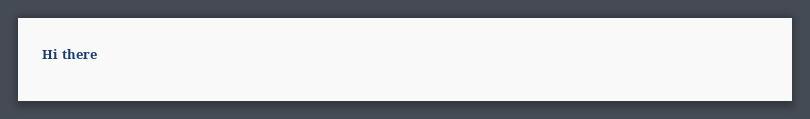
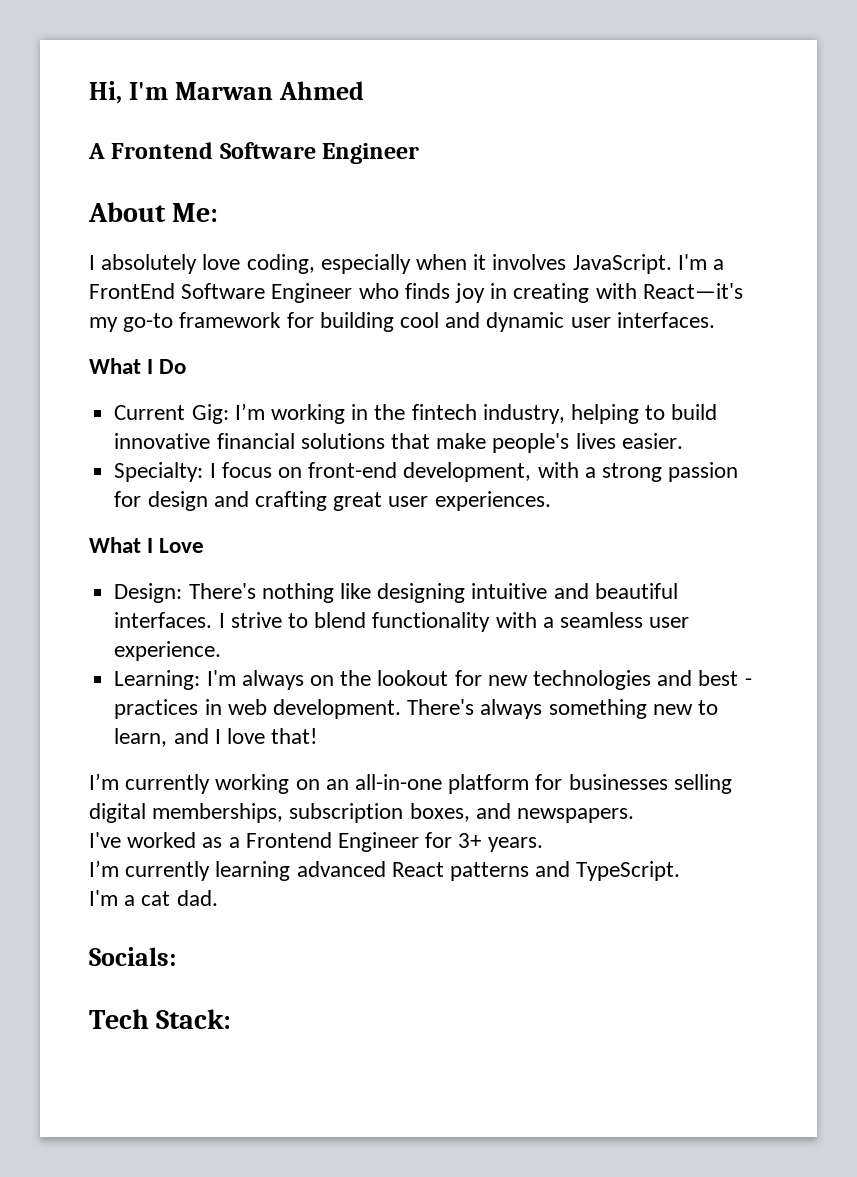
- Hi there
+ Hi, I'm Marwan Ahmed
+ A Frontend Software Engineer
+ About Me:
+ I absolutely love coding, especially when it involves JavaScript. I'm a FrontEnd Software Engineer who finds joy in creating with React—it's my go-to framework for building cool and dynamic user interfaces.
+ What I Do
+ Current Gig: I’m working in the fintech industry, helping to build innovative financial solutions that make people's lives easier.
+ Specialty: I focus on front-end development, with a strong passion for design and crafting great user experiences.
+ What I Love
+ Design: There's nothing like designing intuitive and beautiful interfaces. I strive to blend functionality with a seamless user experience.
+ Learning: I'm always on the lookout for new technologies and best - practices in web development. There's always something new to learn, and I love that!
+ I’m currently working on an all-in-one platform for businesses selling digital memberships, subscription boxes, and newspapers.
+ I've worked as a Frontend Engineer for 3+ years.
+ I’m currently learning advanced React patterns and TypeScript.
+ I'm a cat dad.
+ Socials:
+ Tech Stack:

